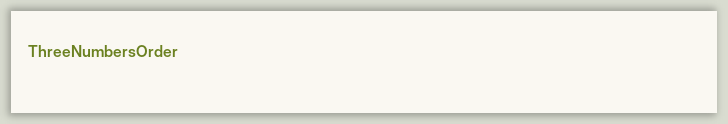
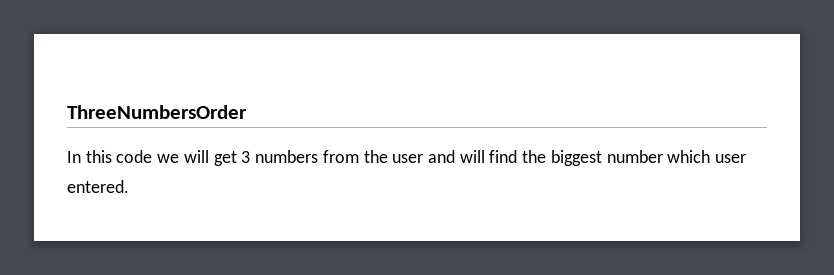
+ In this code we will get 3 numbers from the user and will find the biggest number which user entered.

